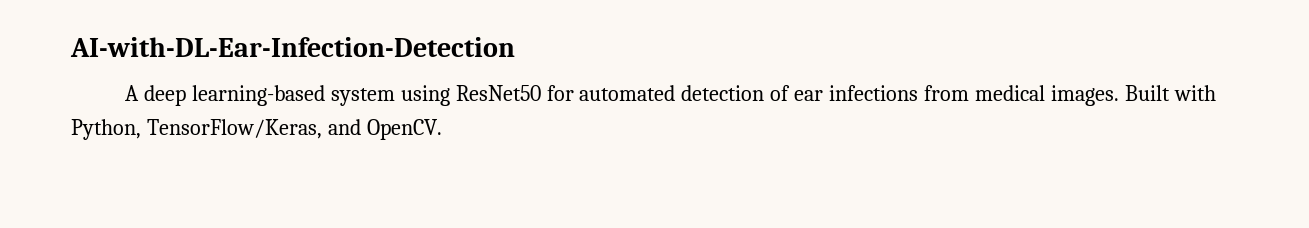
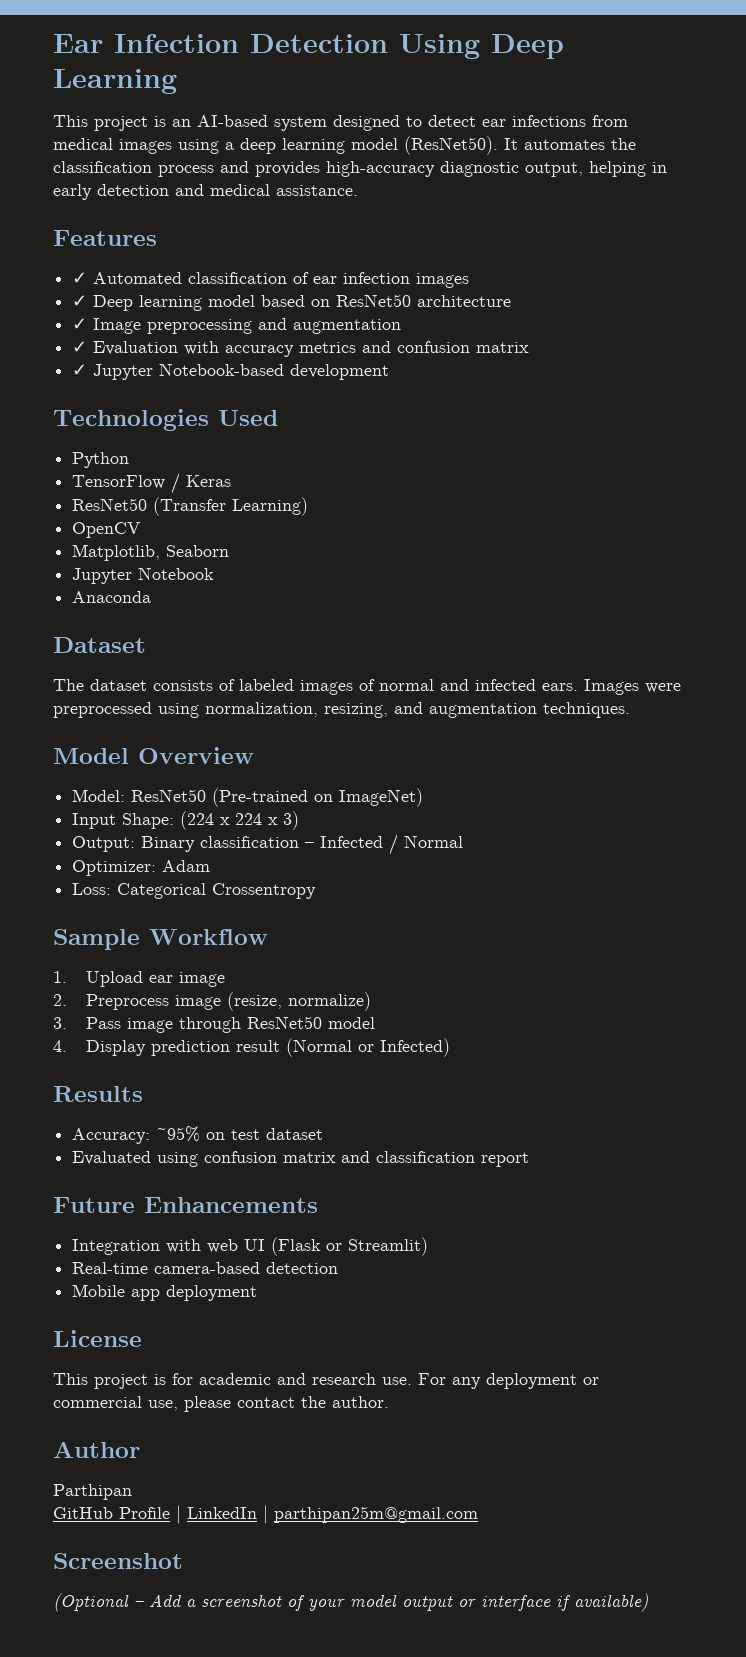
- AI-with-DL-Ear-Infection-Detection
- A deep learning-based system using ResNet50 for automated detection of ear infections from medical images. Built with Python, TensorFlow/Keras, and OpenCV.
+ Ear Infection Detection Using Deep Learning
+ This project is an AI-based system designed to detect ear infections from medical images using a deep learning model (ResNet50). It automates the classification process and provides high-accuracy diagnostic output, helping in early detection and medical assistance.
+ Features
+ ✓ Automated classification of ear infection images
+ ✓ Deep learning model based on ResNet50 architecture
+ ✓ Image preprocessing and augmentation
+ ✓ Evaluation with accuracy metrics and confusion matrix
+ ✓ Jupyter Notebook-based development
+ Technologies Used
+ Python
+ TensorFlow / Keras
+ ResNet50 (Transfer Learning)
+ OpenCV
+ Matplotlib, Seaborn
+ Jupyter Notebook
+ Anaconda
+ Dataset
+ The dataset consists of labeled images of normal and infected ears. Images were preprocessed using normalization, resizing, and augmentation techniques.
+ Model Overview
+ Model: ResNet50 (Pre-trained on ImageNet)
+ Input Shape: (224 x 224 x 3)
+ Output: Binary classification – Infected / Normal
+ Optimizer: Adam
+ Loss: Categorical Crossentropy
+ Sample Workflow
+ 1. Upload ear image
+ 2. Preprocess image (resize, normalize)
+ 3. Pass image through ResNet50 model
+ 4. Display prediction result (Normal or Infected)
+ Results
+ Accuracy: ~95% on test dataset
+ Evaluated using confusion matrix and classification report
+ Future Enhancements
+ Integration with web UI (Flask or Streamlit)
+ Real-time camera-based detection
+ Mobile app deployment
+ License
+ This project is for academic and research use. For any deployment or commercial use, please contact the author.
+ Author
+ Parthipan
+ GitHub Profile | LinkedIn | parthipan25m@gmail.com
+ Screenshot
+ (Optional – Add a screenshot of your model output or interface if available)

